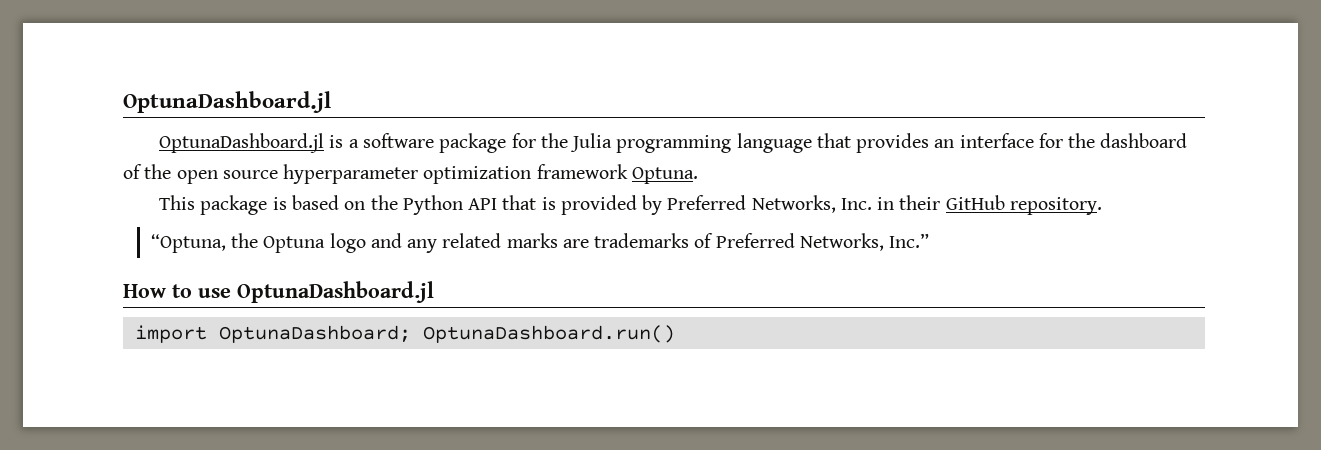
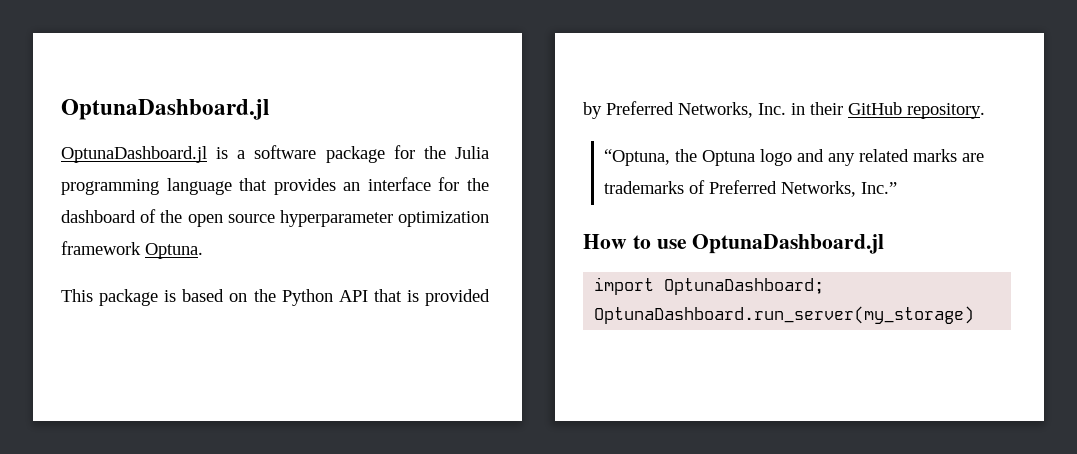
- import OptunaDashboard; OptunaDashboard.run()
+ import OptunaDashboard; OptunaDashboard.run_server(my_storage)

